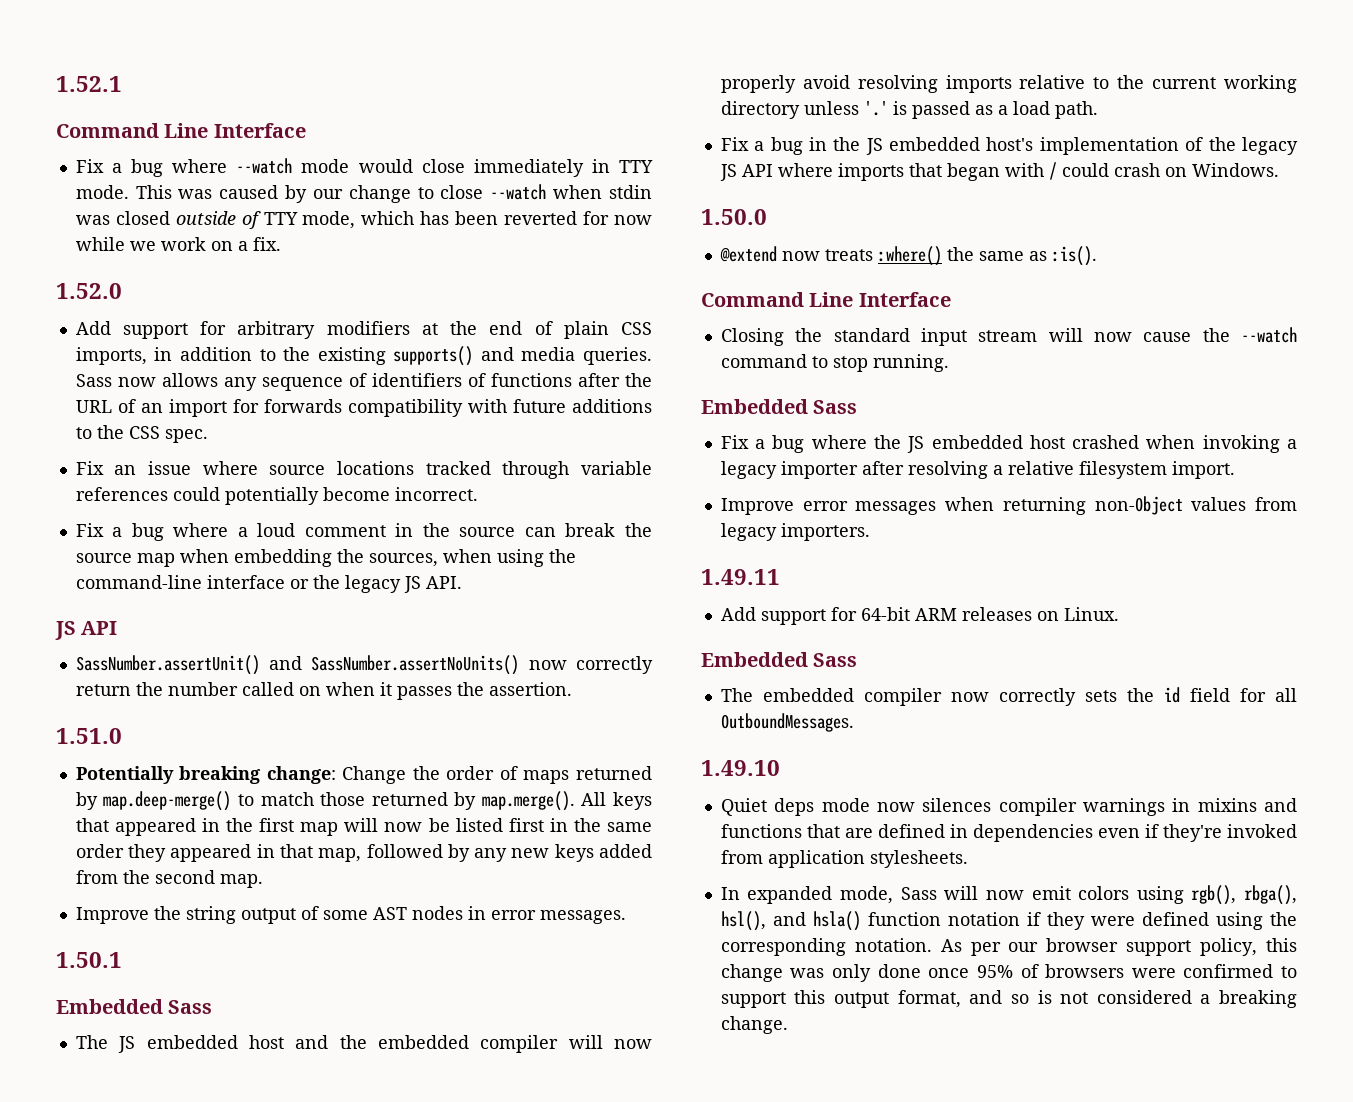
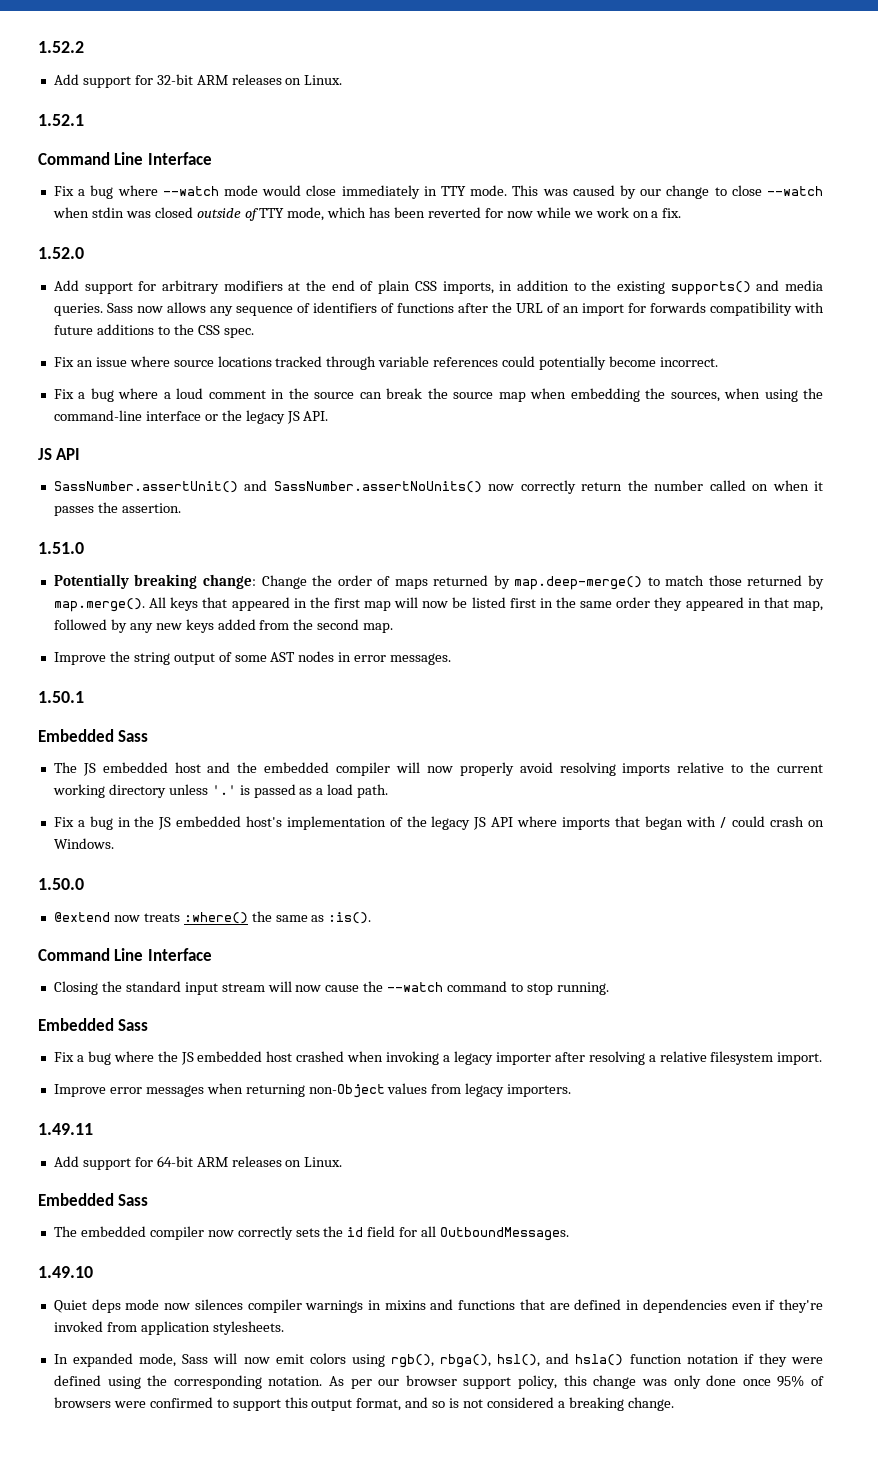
+ 1.52.2
+ Add support for 32-bit ARM releases on Linux.

